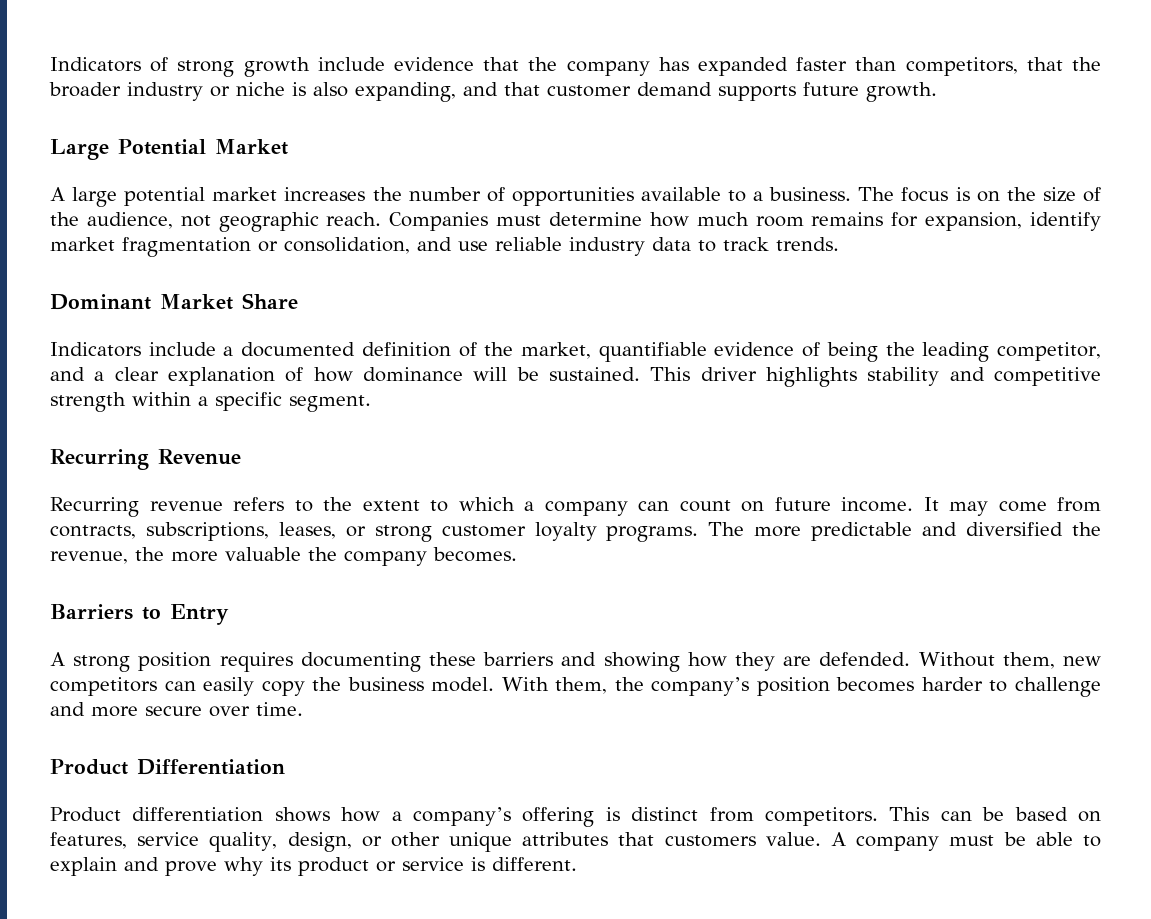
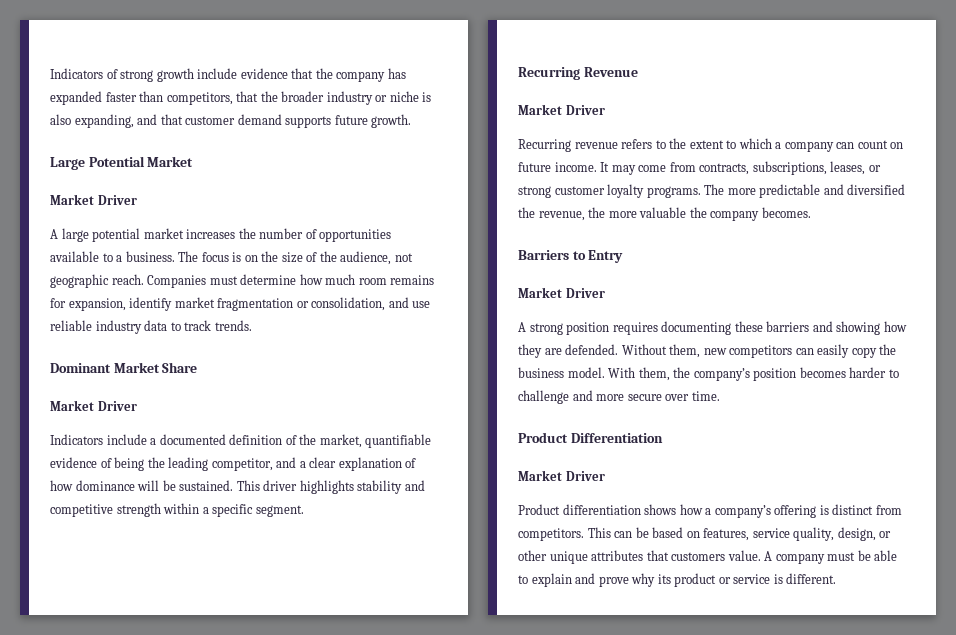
  Large Potential Market
+ Market Driver
  Dominant Market Share
+ Market Driver
  Recurring Revenue
+ Market Driver
  Barriers to Entry
+ Market Driver
  Product Differentiation
+ Market Driver

